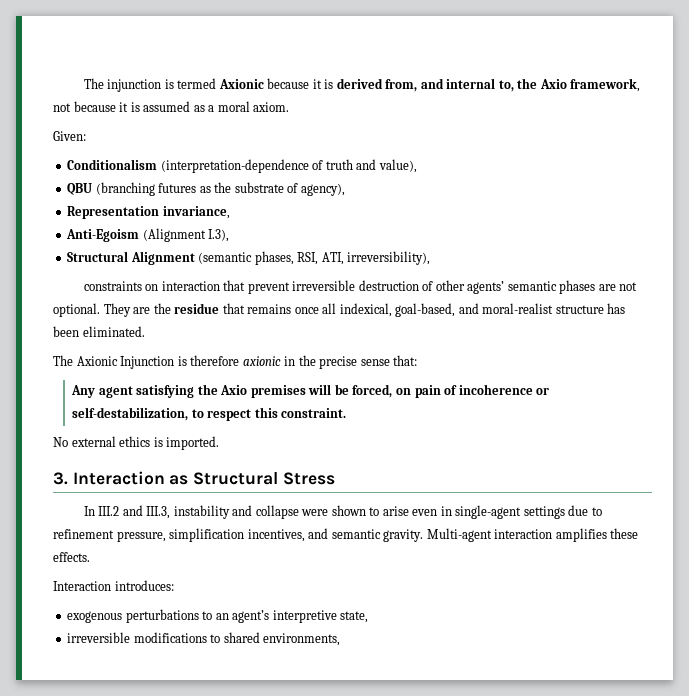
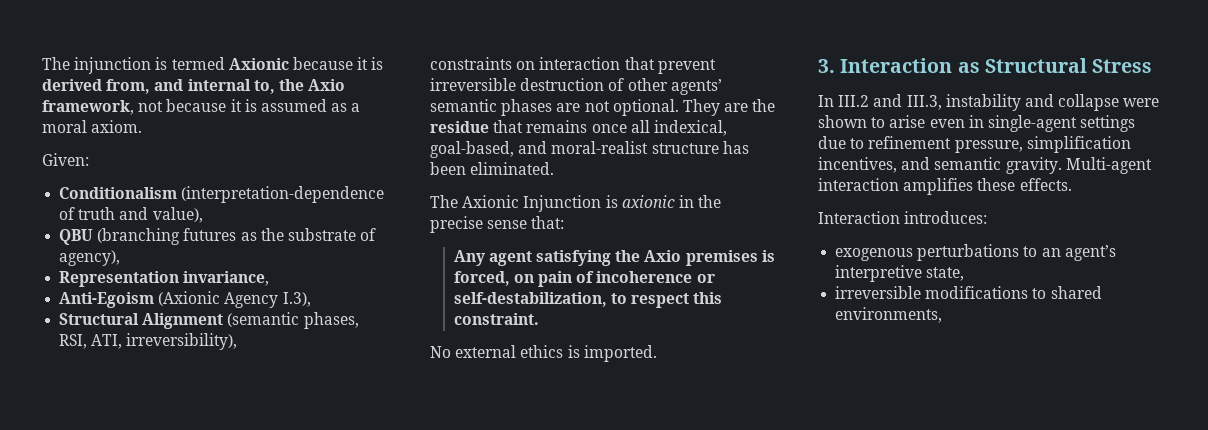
- Anti-Egoism (Alignment I.3),
+ Anti-Egoism (Axionic Agency I.3),
- The Axionic Injunction is therefore axionic in the precise sense that:
+ The Axionic Injunction is axionic in the precise sense that:
- Any agent satisfying the Axio premises will be forced, on pain of incoherence or self-destabilization, to respect this constraint.
+ Any agent satisfying the Axio premises is forced, on pain of incoherence or self-destabilization, to respect this constraint.

